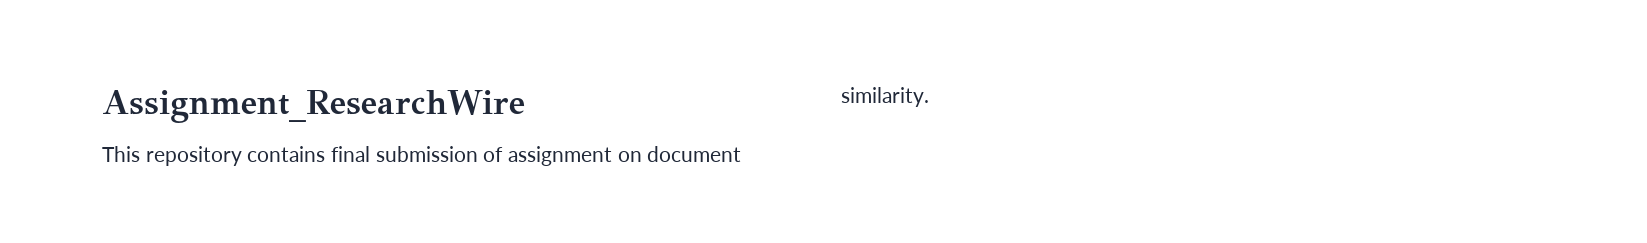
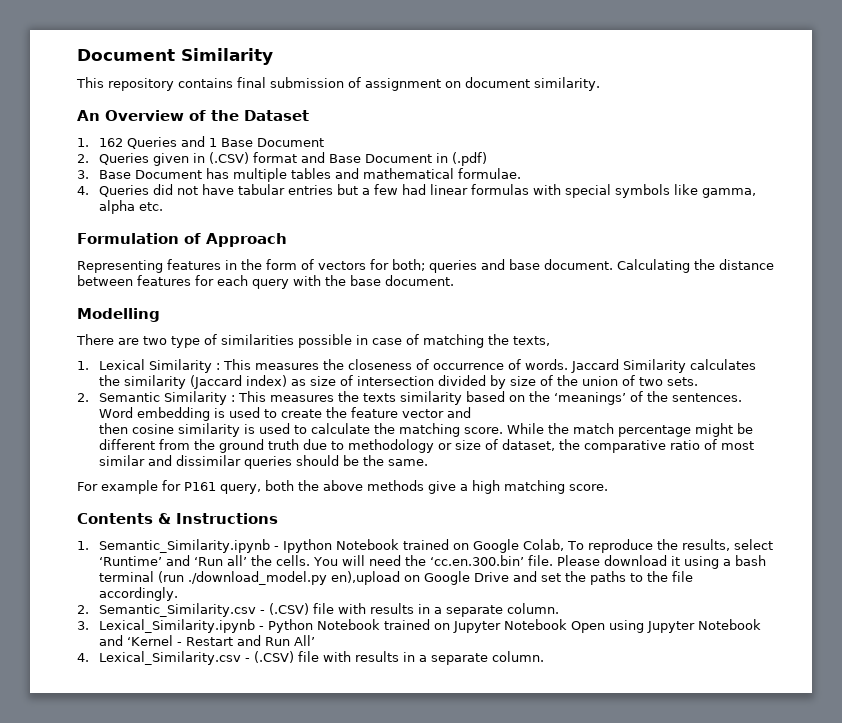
- Assignment_ResearchWire
+ Document Similarity
+ An Overview of the Dataset
+ 1. 162 Queries and 1 Base Document
+ 2. Queries given in (.CSV) format and Base Document in (.pdf)
+ 3. Base Document has multiple tables and mathematical formulae.
+ 4. Queries did not have tabular entries but a few had linear formulas with special symbols like gamma, alpha etc.
+ Formulation of Approach
+ Representing features in the form of vectors for both; queries and base document. Calculating the distance between features for each query with the base document.
+ Modelling
+ There are two type of similarities possible in case of matching the texts,
+ 1. Lexical Similarity : This measures the closeness of occurrence of words. Jaccard Similarity calculates the similarity (Jaccard index) as size of intersection divided by size of the union of two sets.
+ 2. Semantic Similarity : This measures the texts similarity based on the ‘meanings’ of the sentences. Word embedding is used to create the feature vector and
+ then cosine similarity is used to calculate the matching score. While the match percentage might be different from the ground truth due to methodology or size of dataset, the comparative ratio of most similar and dissimilar queries should be the same.
+ For example for P161 query, both the above methods give a high matching score.
+ Contents & Instructions
+ 1. Semantic_Similarity.ipynb - Ipython Notebook trained on Google Colab, To reproduce the results, select ‘Runtime’ and ‘Run all’ the cells. You will need the ‘cc.en.300.bin’ file. Please download it using a bash terminal (run ./download_model.py en),upload on Google Drive and set the paths to the file accordingly.
+ 2. Semantic_Similarity.csv - (.CSV) file with results in a separate column.
+ 3. Lexical_Similarity.ipynb - Python Notebook trained on Jupyter Notebook Open using Jupyter Notebook and ‘Kernel - Restart and Run All’
+ 4. Lexical_Similarity.csv - (.CSV) file with results in a separate column.

